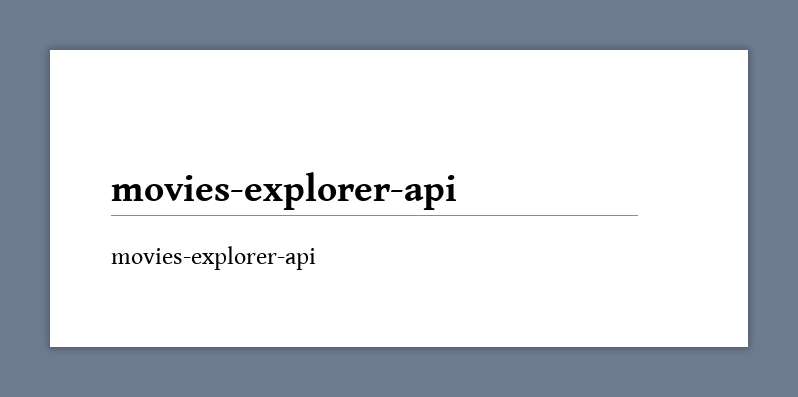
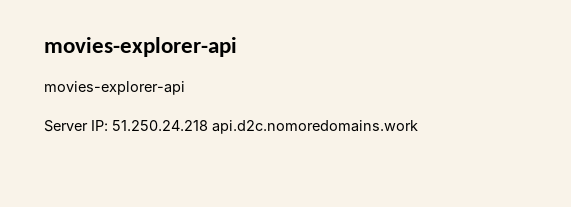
+ Server IP: 51.250.24.218 api.d2c.nomoredomains.work

